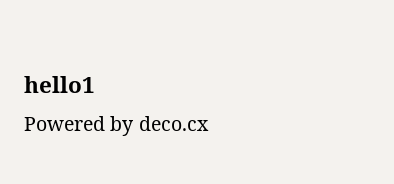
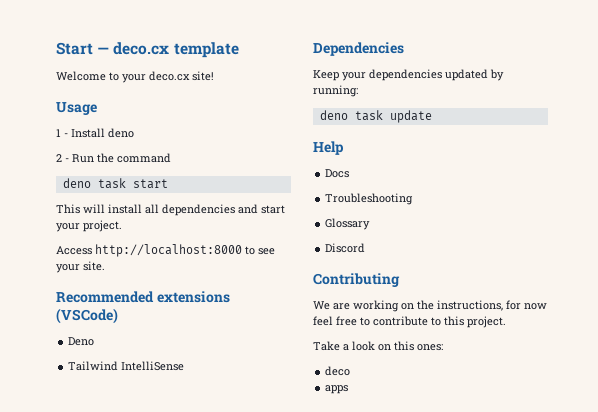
- hello1
- Powered by deco.cx
+ Start — deco.cx template
+ Welcome to your deco.cx site!
+ Usage
+ 1 - Install deno
+ 2 - Run the command
+ deno task start
+ This will install all dependencies and start your project.
+ Access http://localhost:8000 to see your site.
+ Recommended extensions (VSCode)
+ Deno
+ Tailwind IntelliSense
+ Dependencies
+ Keep your dependencies updated by running:
+ deno task update
+ Help
+ Docs
+ Troubleshooting
+ Glossary
+ Discord
+ Contributing
+ We are working on the instructions, for now feel free to contribute to this project.
+ Take a look on this ones:
+ deco
+ apps

